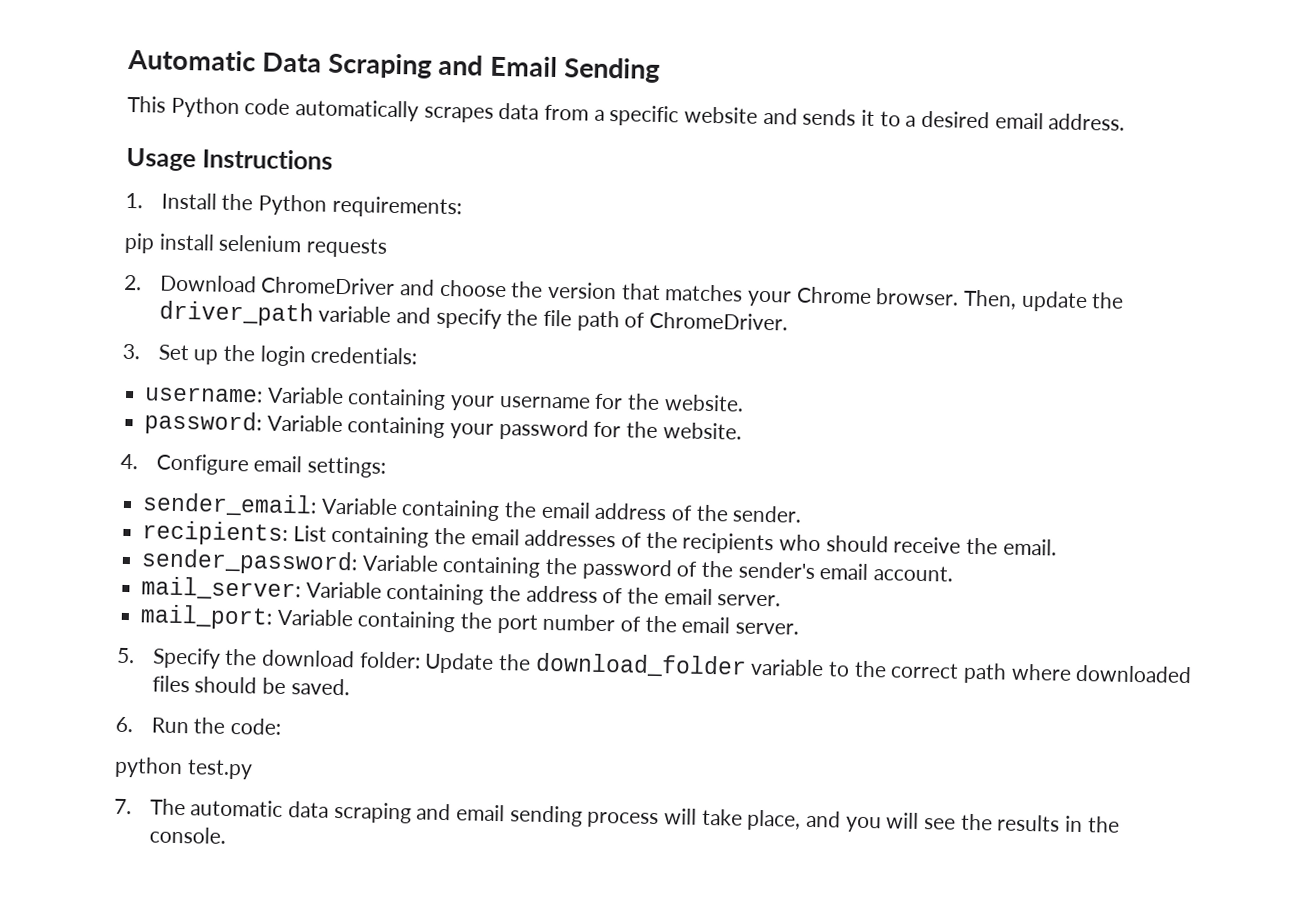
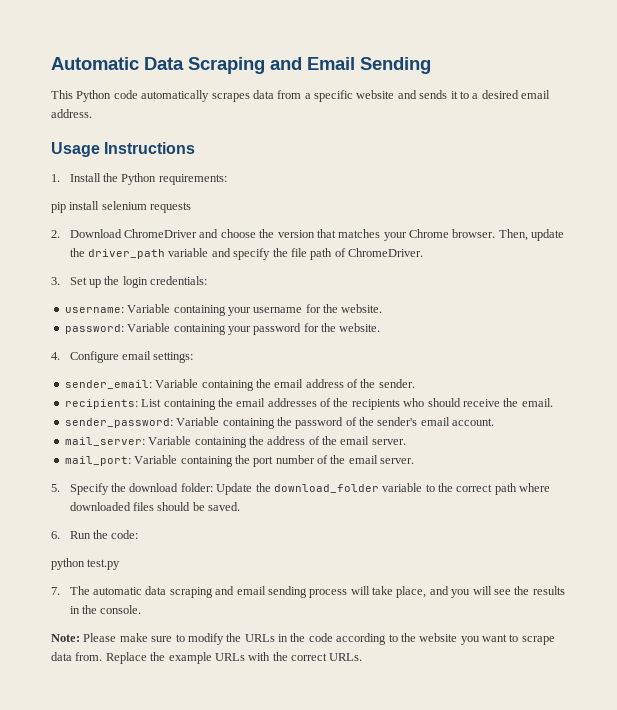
+ Note: Please make sure to modify the URLs in the code according to the website you want to scrape data from. Replace the example URLs with the correct URLs.

